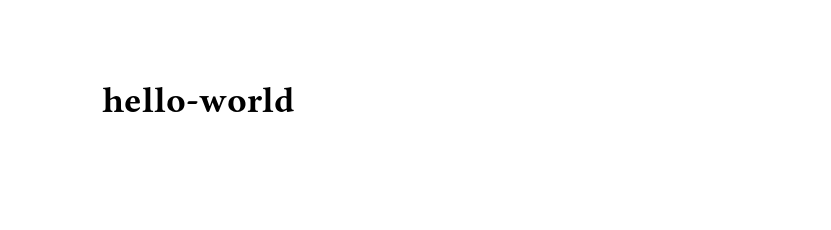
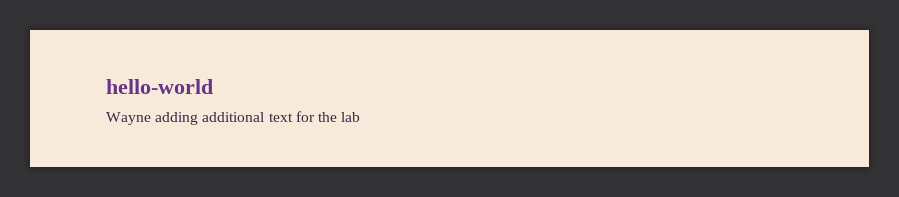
+ Wayne adding additional text for the lab

